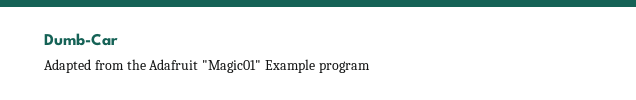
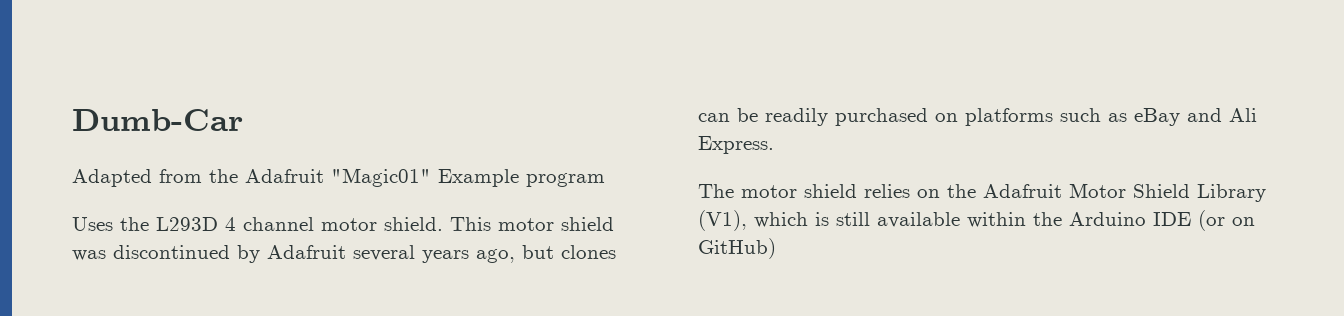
+ Uses the L293D 4 channel motor shield. This motor shield was discontinued by Adafruit several years ago, but clones can be readily purchased on platforms such as eBay and Ali Express.
+ The motor shield relies on the Adafruit Motor Shield Library (V1), which is still available within the Arduino IDE (or on GitHub)

